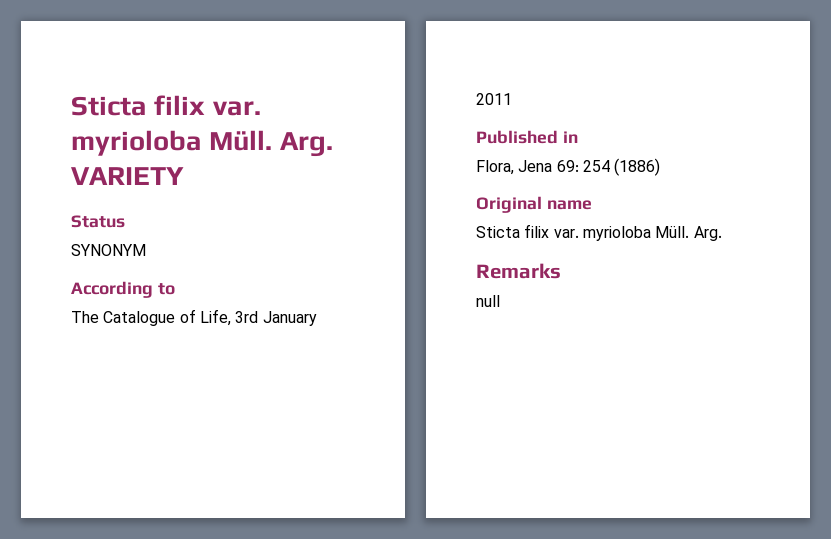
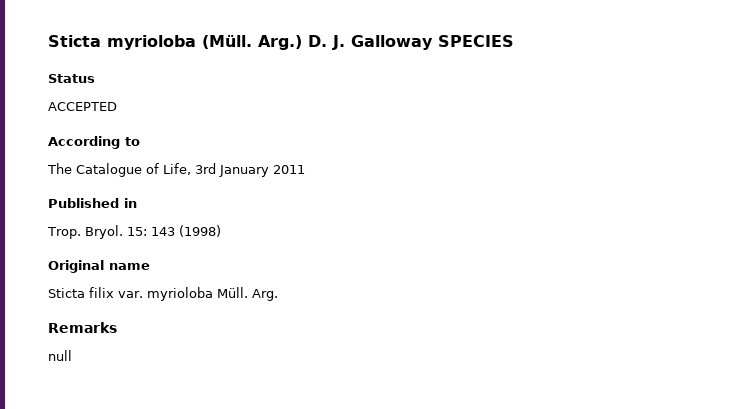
- Sticta filix var. myrioloba Müll. Arg. VARIETY
+ Sticta myrioloba (Müll. Arg.) D. J. Galloway SPECIES
- SYNONYM
+ ACCEPTED
- Flora, Jena 69: 254 (1886)
+ Trop. Bryol. 15: 143 (1998)

